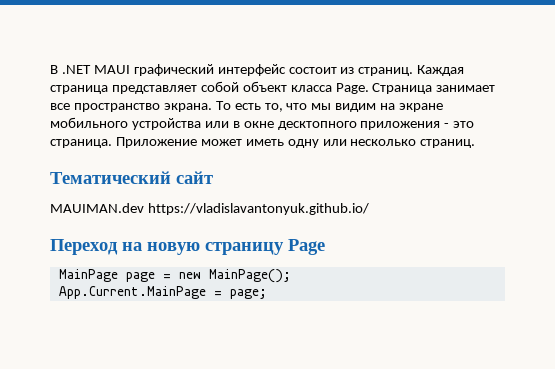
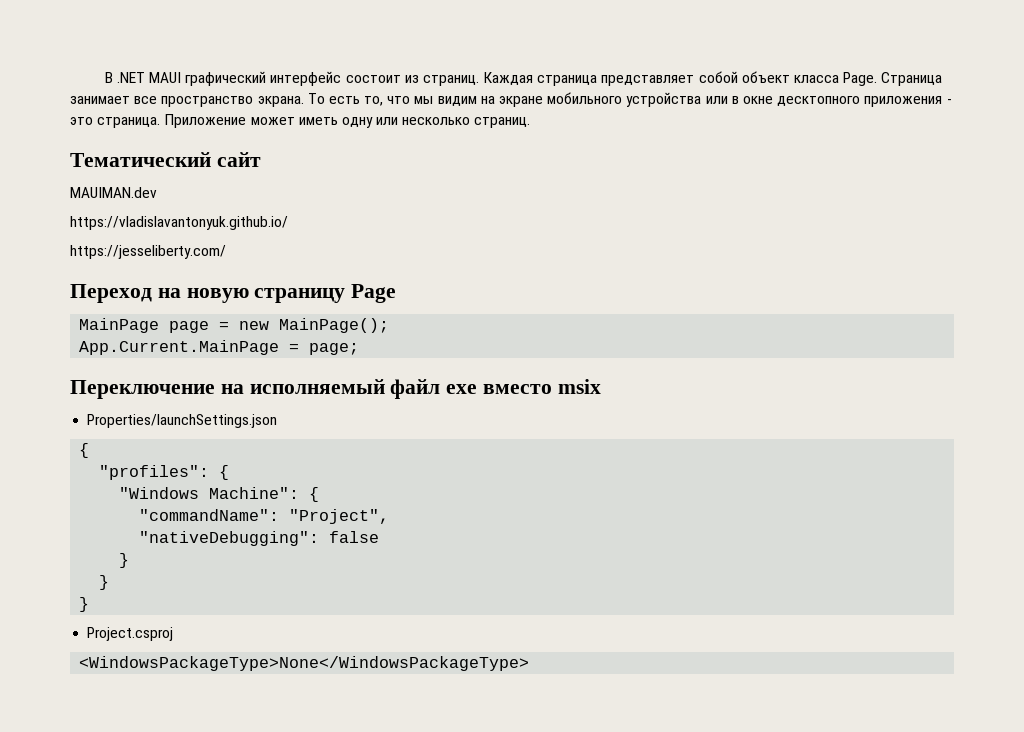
- MAUIMAN.dev https://vladislavantonyuk.github.io/
+ MAUIMAN.dev
+ https://vladislavantonyuk.github.io/
+ https://jesseliberty.com/
+ Переключение на исполняемый файл exe вместо msix
+ Properties/launchSettings.json
+ {
+ "profiles": {
+ "Windows Machine": {
+ "commandName": "Project",
+ "nativeDebugging": false
+ }
+ }
+ }
+ Project.csproj
+ <WindowsPackageType>None</WindowsPackageType>

